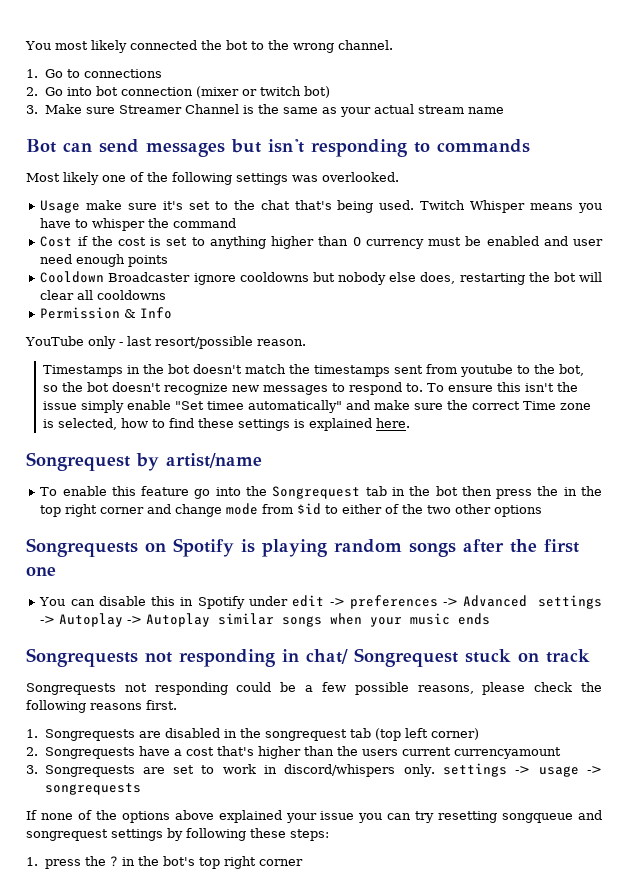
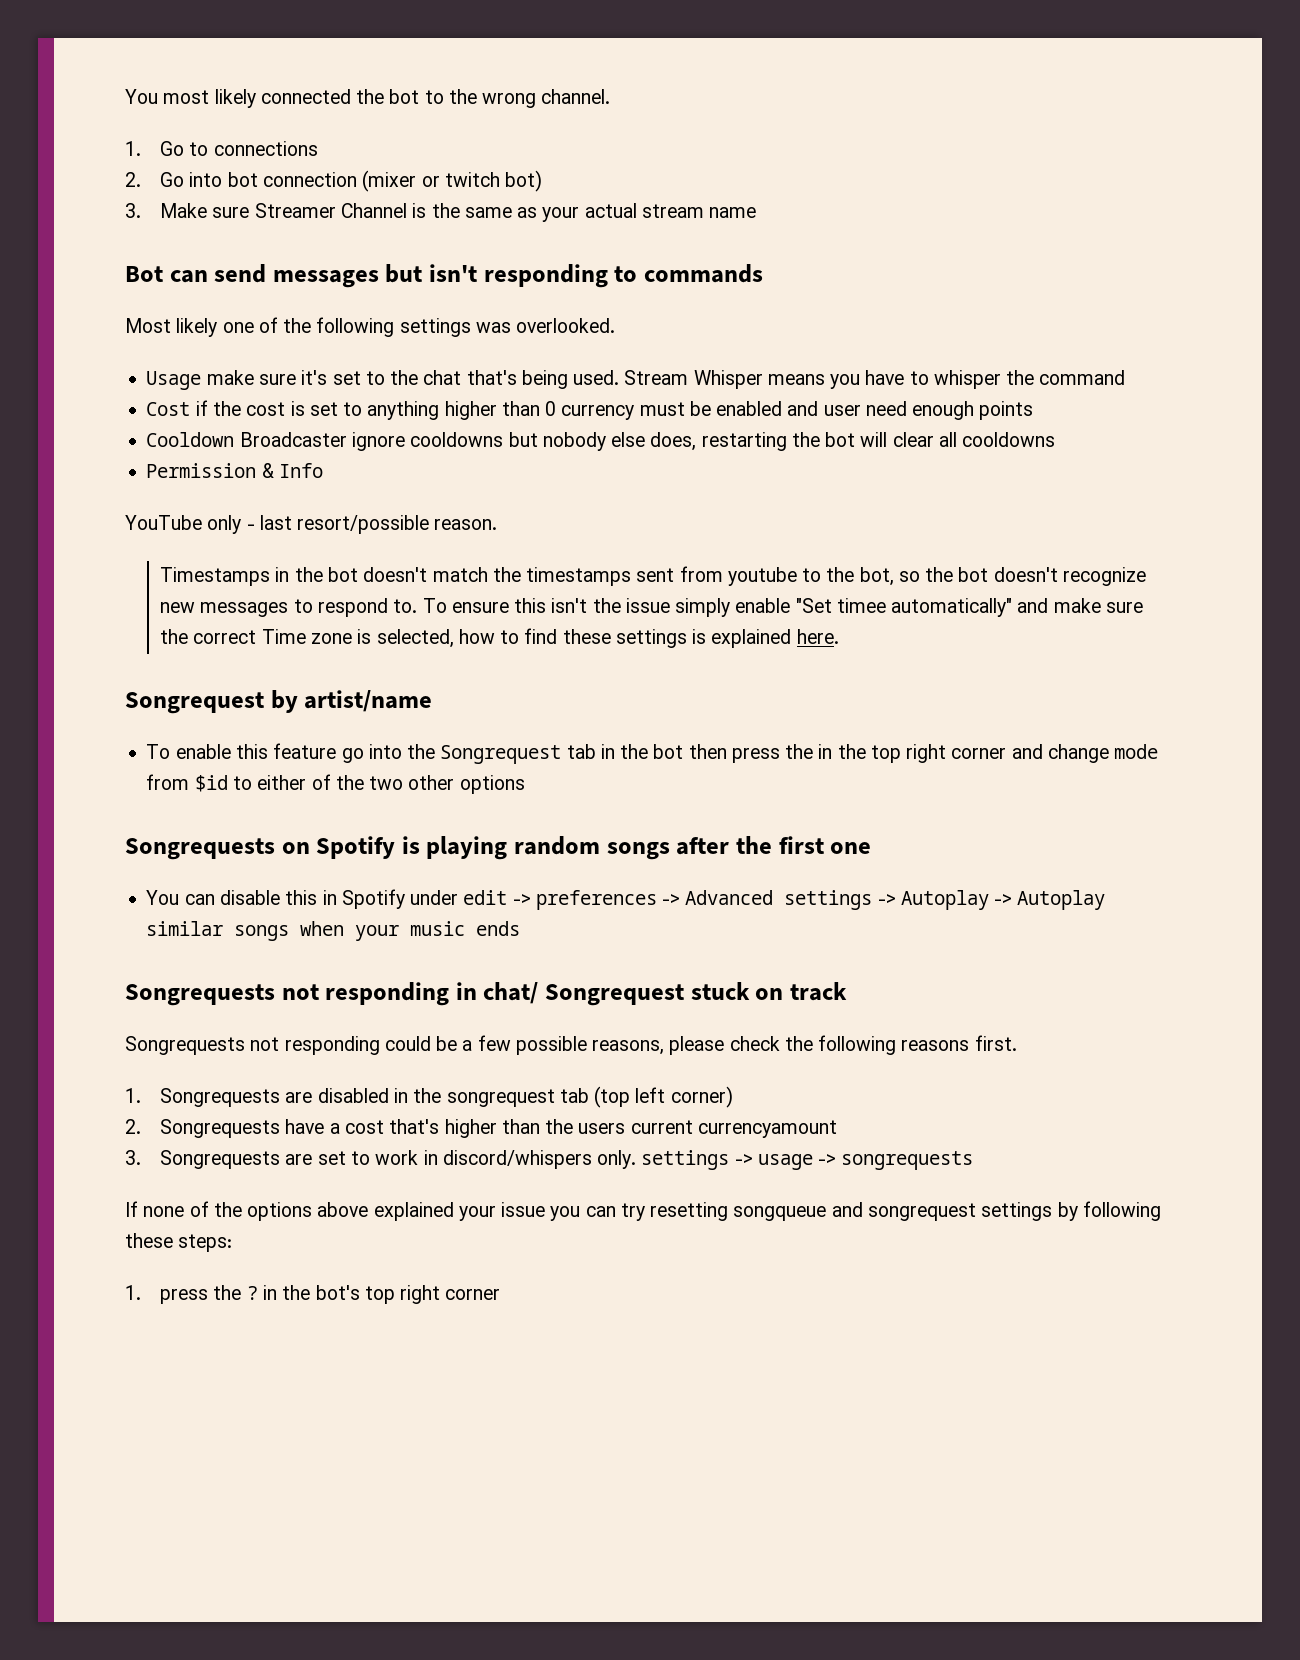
- Twitch Whisper means you have to whisper the command
+ Stream Whisper means you have to whisper the command

